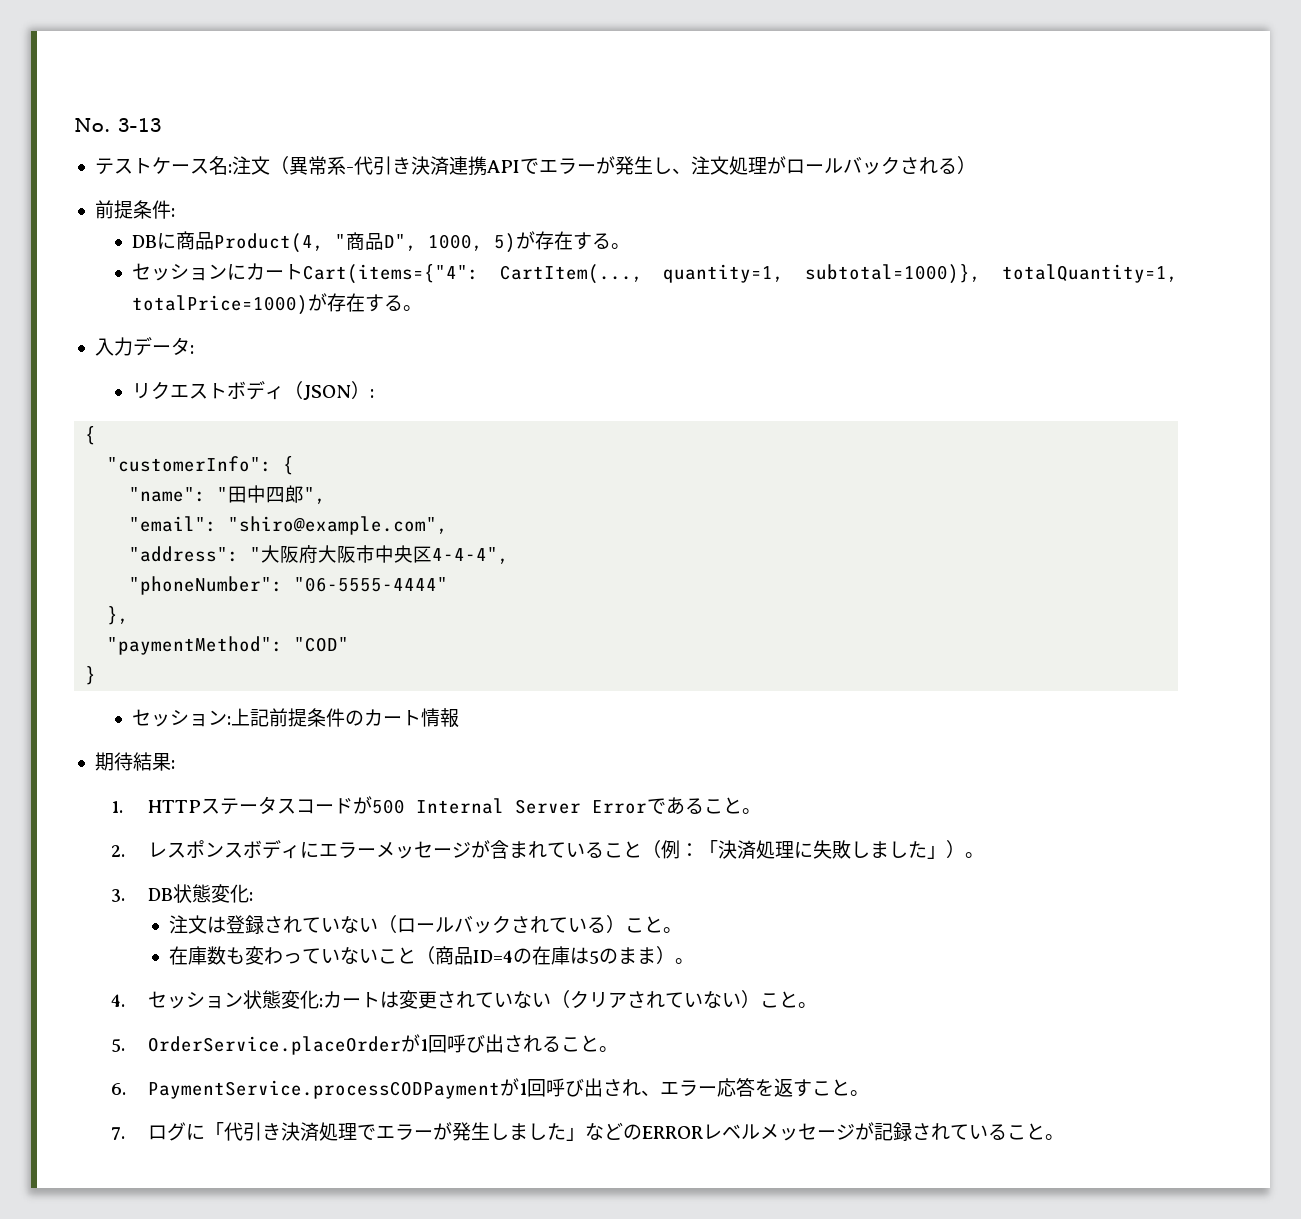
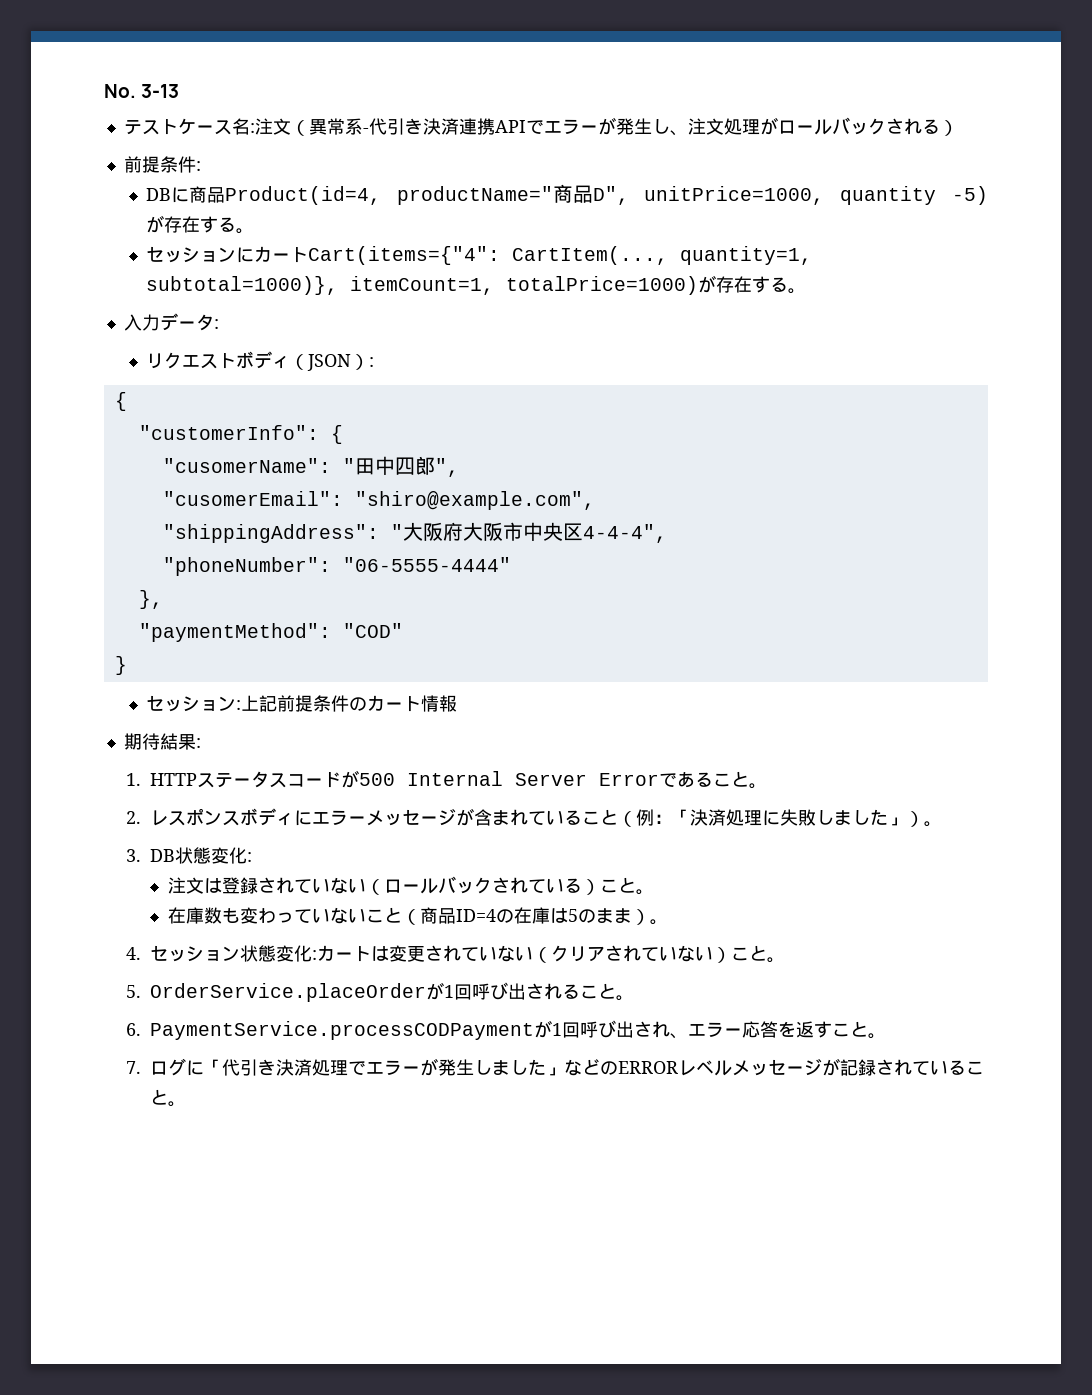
- DBに商品Product(4, "商品D", 1000, 5)が存在する。
+ DBに商品Product(id=4, productName="商品D", unitPrice=1000, quantity -5)が存在する。
- セッションにカートCart(items={"4": CartItem(..., quantity=1, subtotal=1000)}, totalQuantity=1, totalPrice=1000)が存在する。
+ セッションにカートCart(items={"4": CartItem(..., quantity=1, subtotal=1000)}, itemCount=1, totalPrice=1000)が存在する。
- "name": "田中四郎",
+ "cusomerName": "田中四郎",
- "email": "shiro@example.com",
+ "cusomerEmail": "shiro@example.com",
- "address": "大阪府大阪市中央区4-4-4",
+ "shippingAddress": "大阪府大阪市中央区4-4-4",

